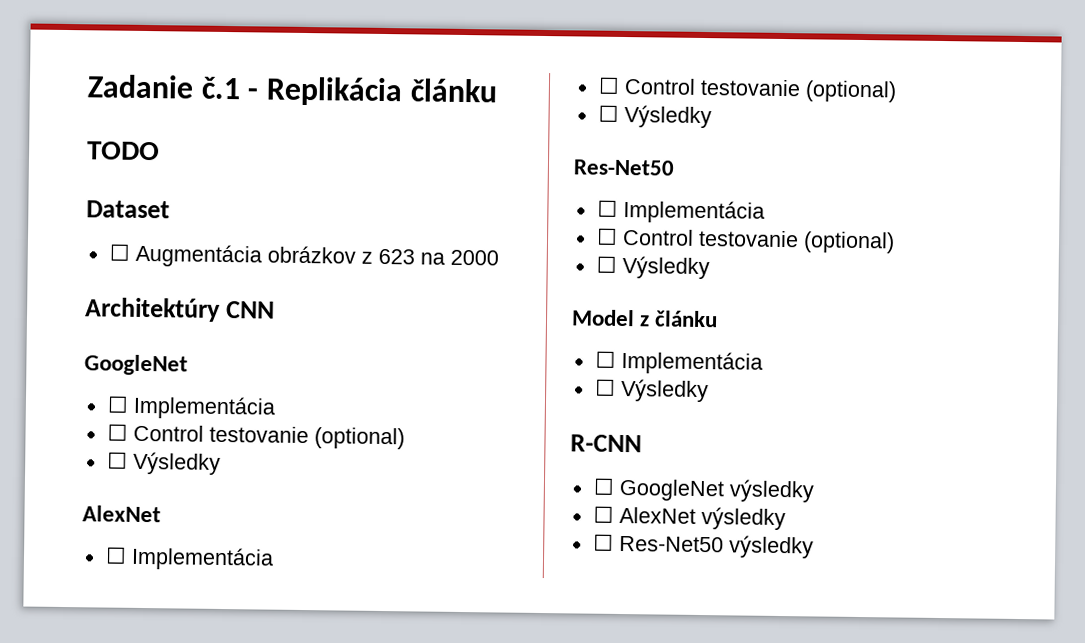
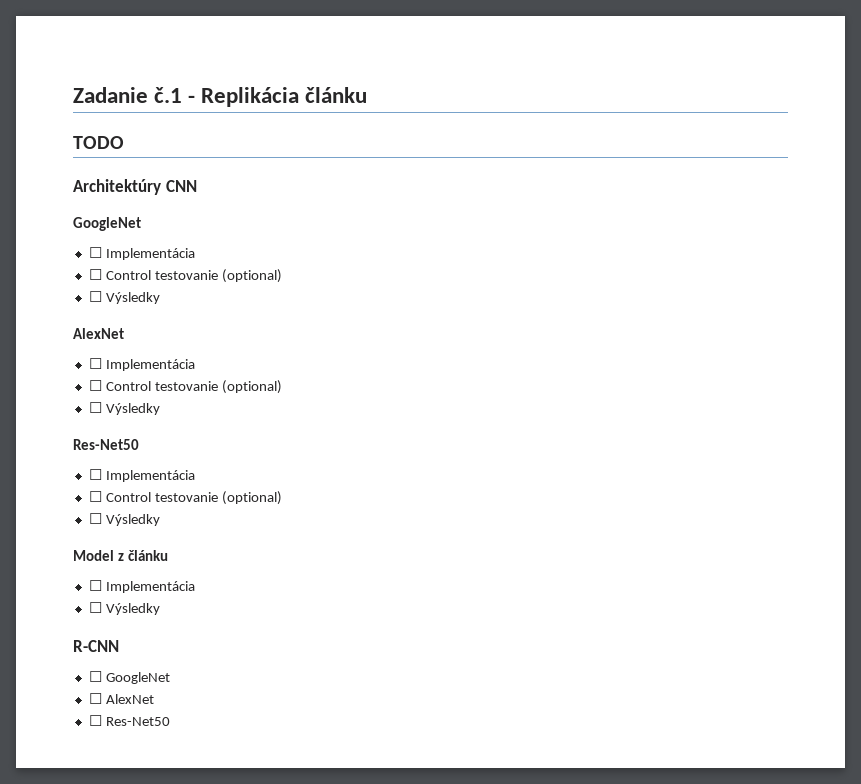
- Dataset
- ☐ Augmentácia obrázkov z 623 na 2000
- ☐ GoogleNet výsledky
+ ☐ GoogleNet
- ☐ AlexNet výsledky
+ ☐ AlexNet
- ☐ Res-Net50 výsledky
+ ☐ Res-Net50

